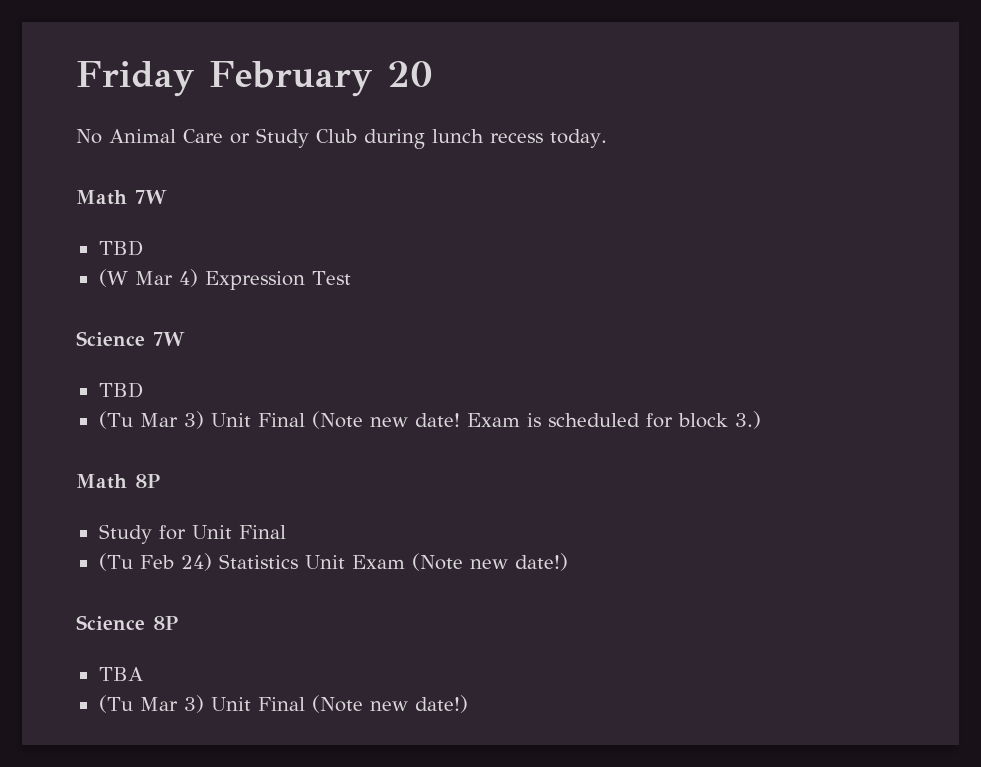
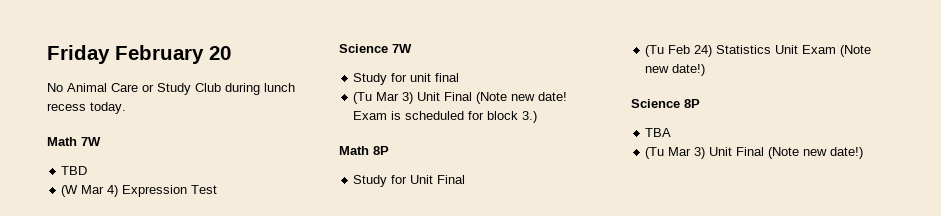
  Science 7W
- TBD
+ Study for unit final

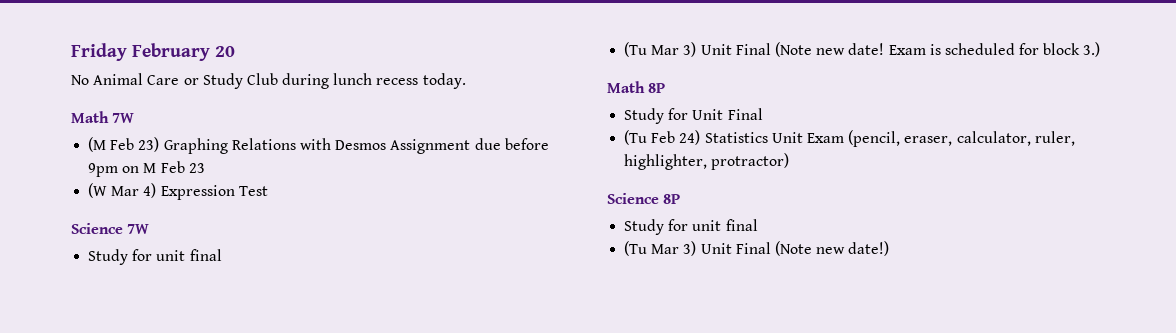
- TBD
+ (M Feb 23) Graphing Relations with Desmos Assignment due before 9pm on M Feb 23
- (Tu Feb 24) Statistics Unit Exam (Note new date!)
+ (Tu Feb 24) Statistics Unit Exam (pencil, eraser, calculator, ruler, highlighter, protractor)
  Science 8P
- TBA
+ Study for unit final

